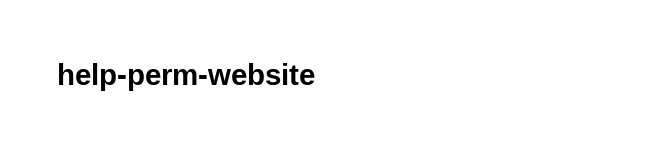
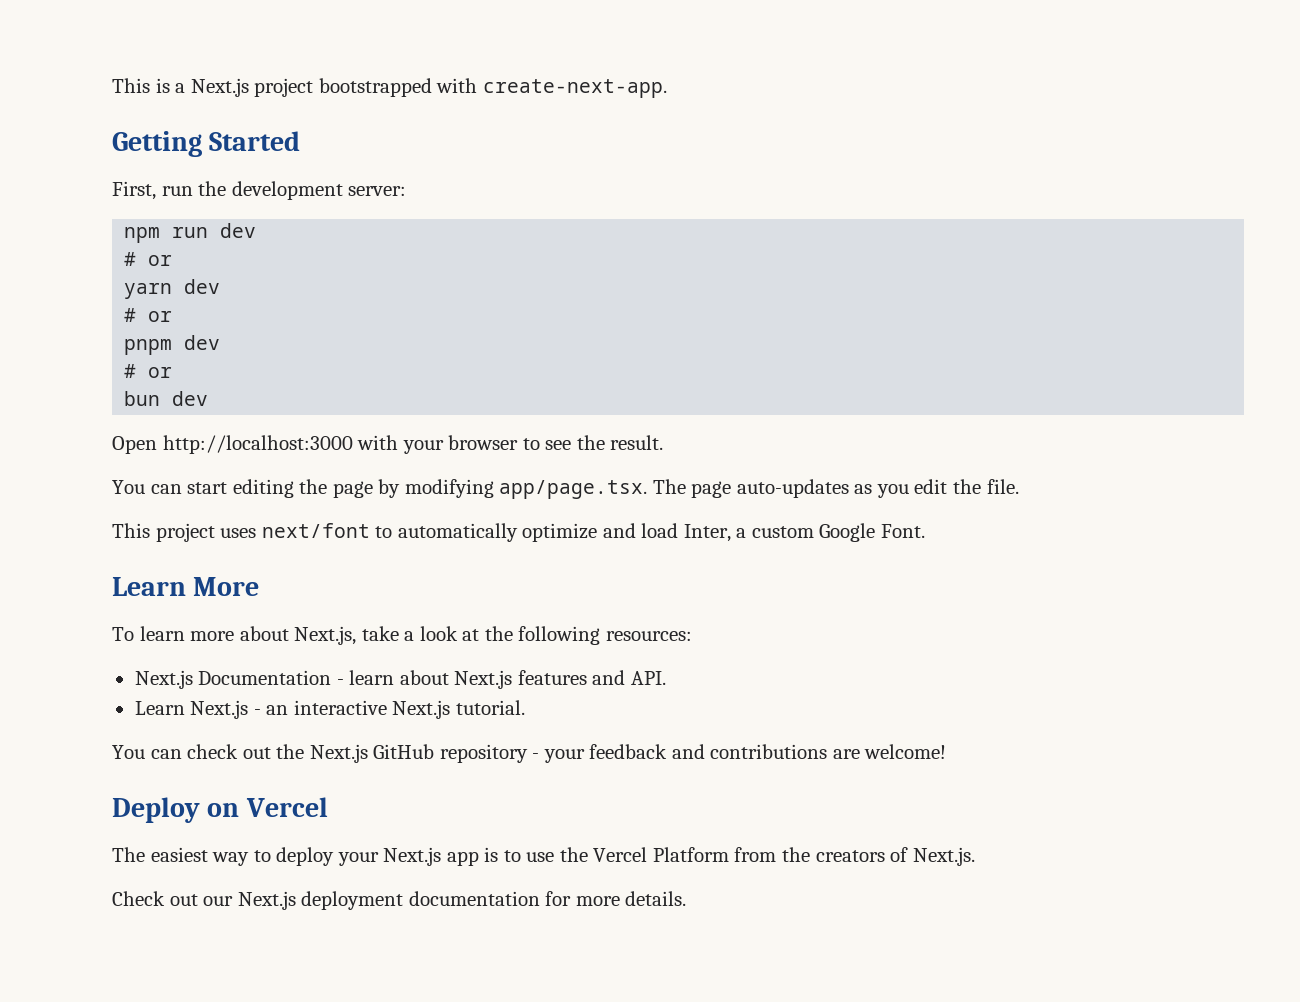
- help-perm-website
+ This is a Next.js project bootstrapped with create-next-app.
+ Getting Started
+ First, run the development server:
+ npm run dev
+ # or
+ yarn dev
+ # or
+ pnpm dev
+ # or
+ bun dev
+ Open http://localhost:3000 with your browser to see the result.
+ You can start editing the page by modifying app/page.tsx. The page auto-updates as you edit the file.
+ This project uses next/font to automatically optimize and load Inter, a custom Google Font.
+ Learn More
+ To learn more about Next.js, take a look at the following resources:
+ Next.js Documentation - learn about Next.js features and API.
+ Learn Next.js - an interactive Next.js tutorial.
+ You can check out the Next.js GitHub repository - your feedback and contributions are welcome!
+ Deploy on Vercel
+ The easiest way to deploy your Next.js app is to use the Vercel Platform from the creators of Next.js.
+ Check out our Next.js deployment documentation for more details.

